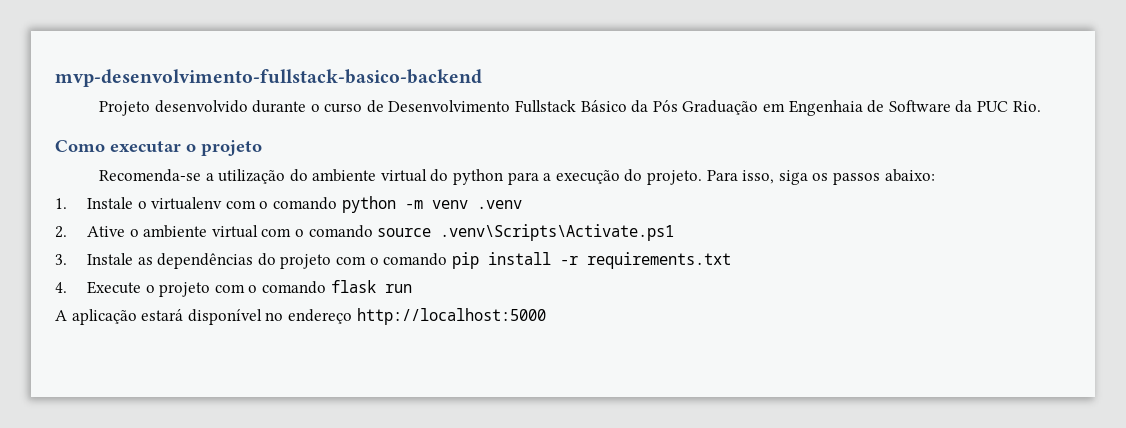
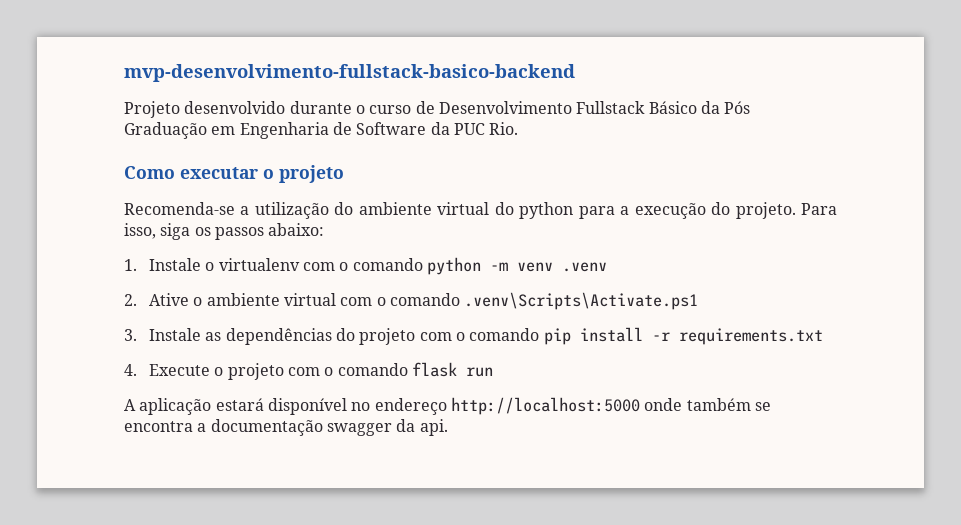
- Projeto desenvolvido durante o curso de Desenvolvimento Fullstack Básico da Pós Graduação em Engenhaia de Software da PUC Rio.
+ Projeto desenvolvido durante o curso de Desenvolvimento Fullstack Básico da Pós Graduação em Engenharia de Software da PUC Rio.
- 2. Ative o ambiente virtual com o comando source .venv\Scripts\Activate.ps1
+ 2. Ative o ambiente virtual com o comando .venv\Scripts\Activate.ps1
- A aplicação estará disponível no endereço http://localhost:5000
+ A aplicação estará disponível no endereço http://localhost:5000 onde também se encontra a documentação swagger da api.

